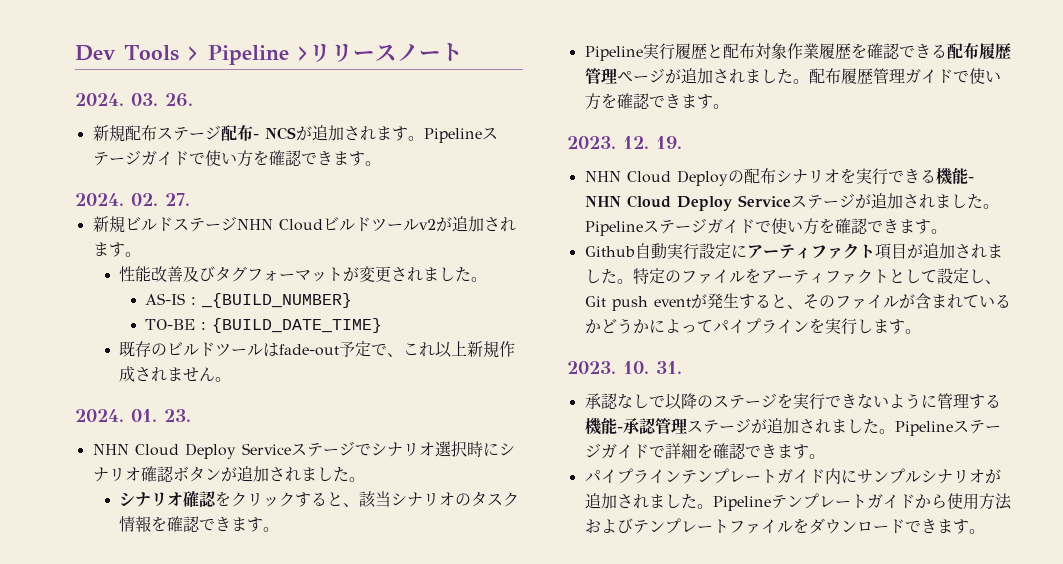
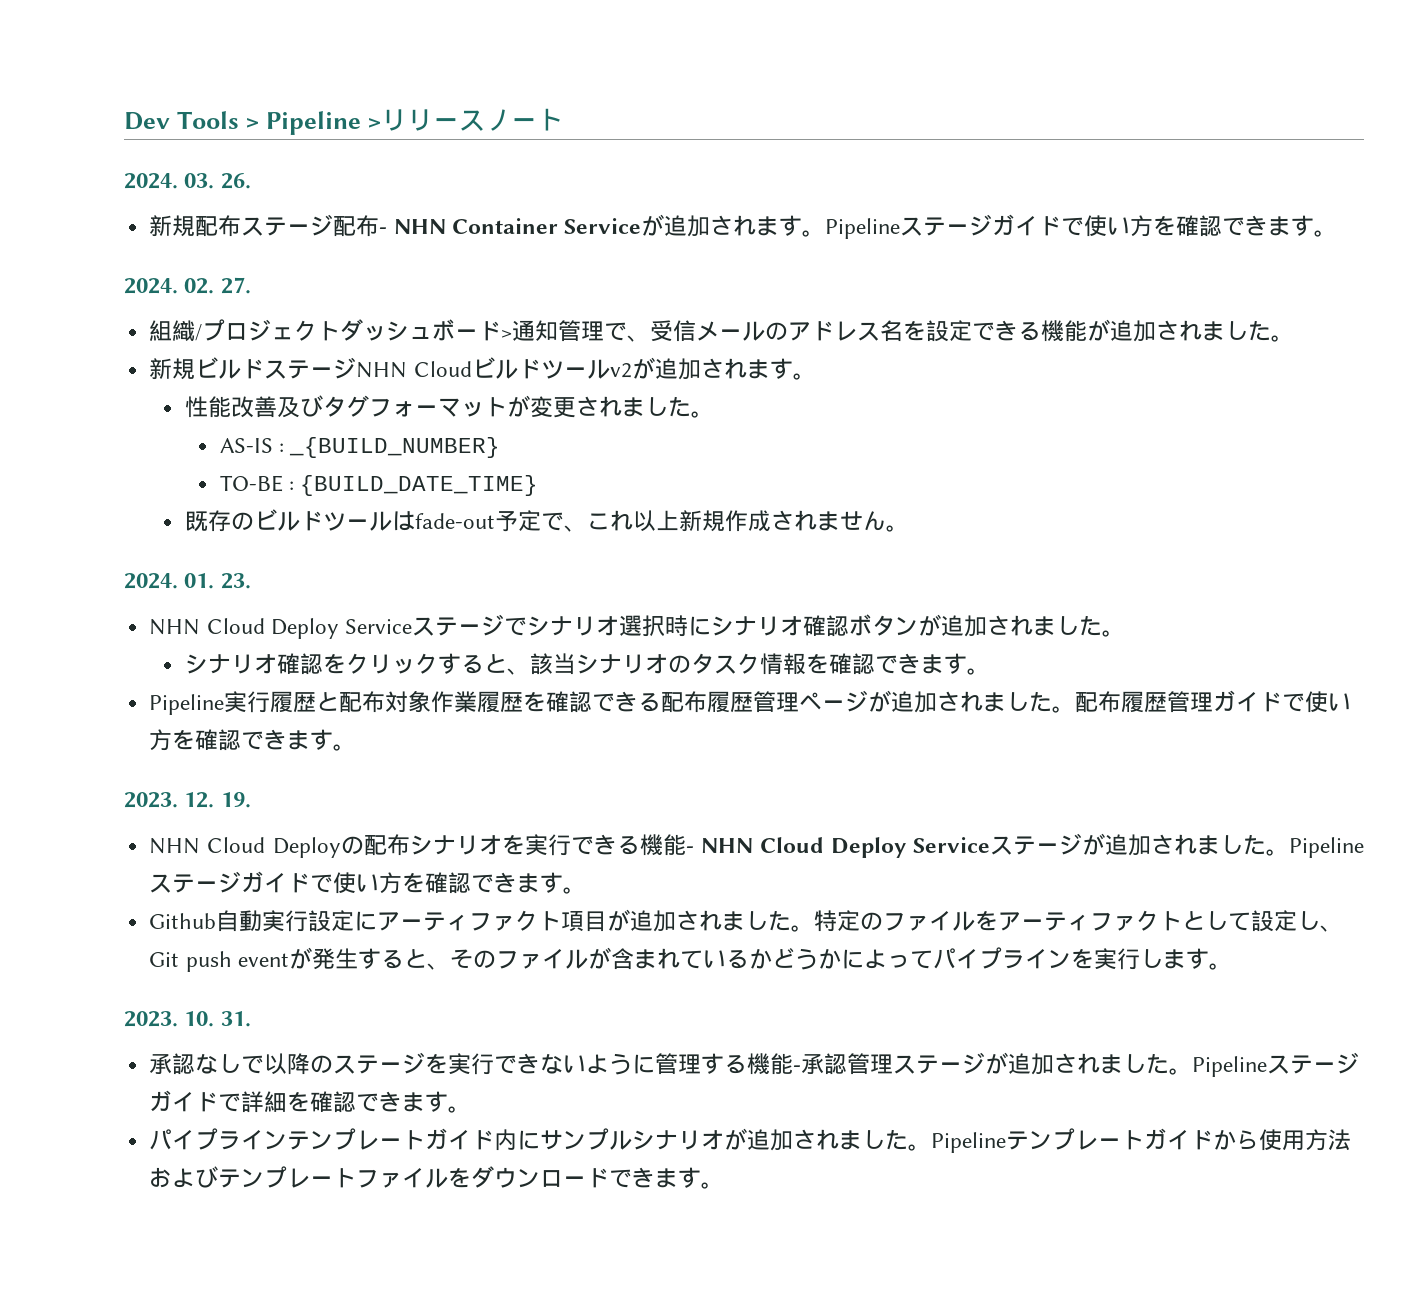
- 新規配布ステージ配布- NCSが追加されます。
+ 新規配布ステージ配布- NHN Container Serviceが追加されます。
+ 組織/プロジェクトダッシュボード>通知管理で、受信メールのアドレス名を設定できる機能が追加されました。

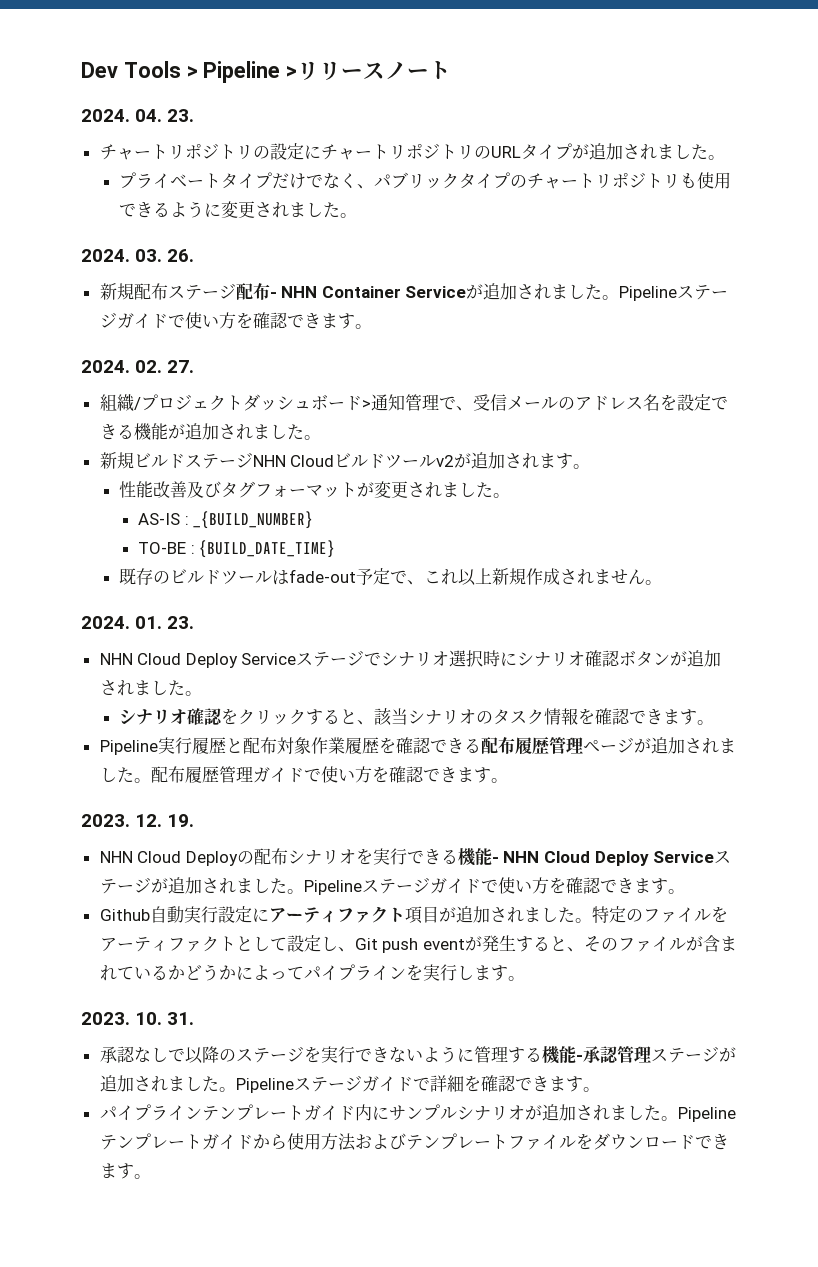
+ 2024. 04. 23.
+ チャートリポジトリの設定にチャートリポジトリのURLタイプが追加されました。
+ プライベートタイプだけでなく、パブリックタイプのチャートリポジトリも使用できるように変更されました。
- 新規配布ステージ配布- NHN Container Serviceが追加されます。
+ 新規配布ステージ配布- NHN Container Serviceが追加されました。

